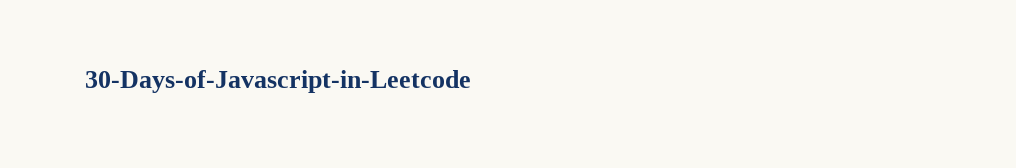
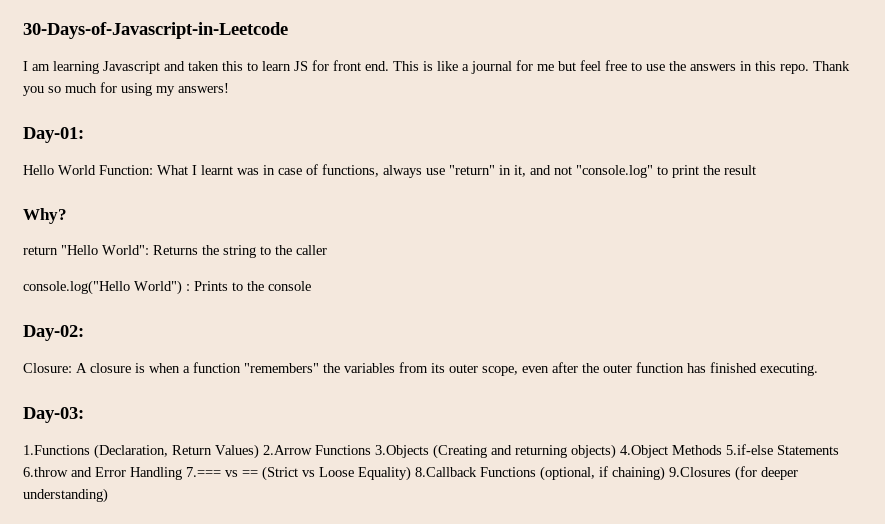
+ I am learning Javascript and taken this to learn JS for front end. This is like a journal for me but feel free to use the answers in this repo. Thank you so much for using my answers!
+ Day-01:
+ Hello World Function: What I learnt was in case of functions, always use "return" in it, and not "console.log" to print the result
+ Why?
+ return "Hello World": Returns the string to the caller
+ console.log("Hello World") : Prints to the console
+ Day-02:
+ Closure: A closure is when a function "remembers" the variables from its outer scope, even after the outer function has finished executing.
+ Day-03:
+ 1.Functions (Declaration, Return Values) 2.Arrow Functions 3.Objects (Creating and returning objects) 4.Object Methods 5.if-else Statements 6.throw and Error Handling 7.=== vs == (Strict vs Loose Equality) 8.Callback Functions (optional, if chaining) 9.Closures (for deeper understanding)

